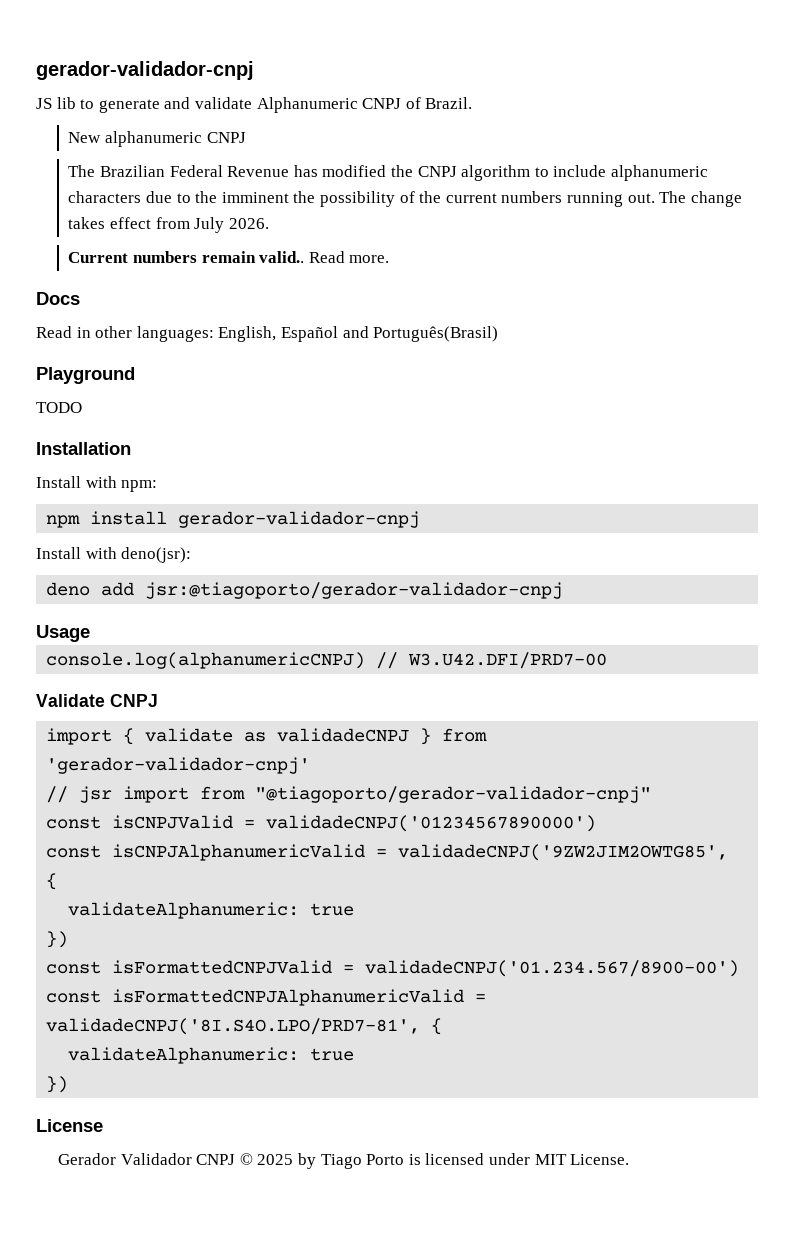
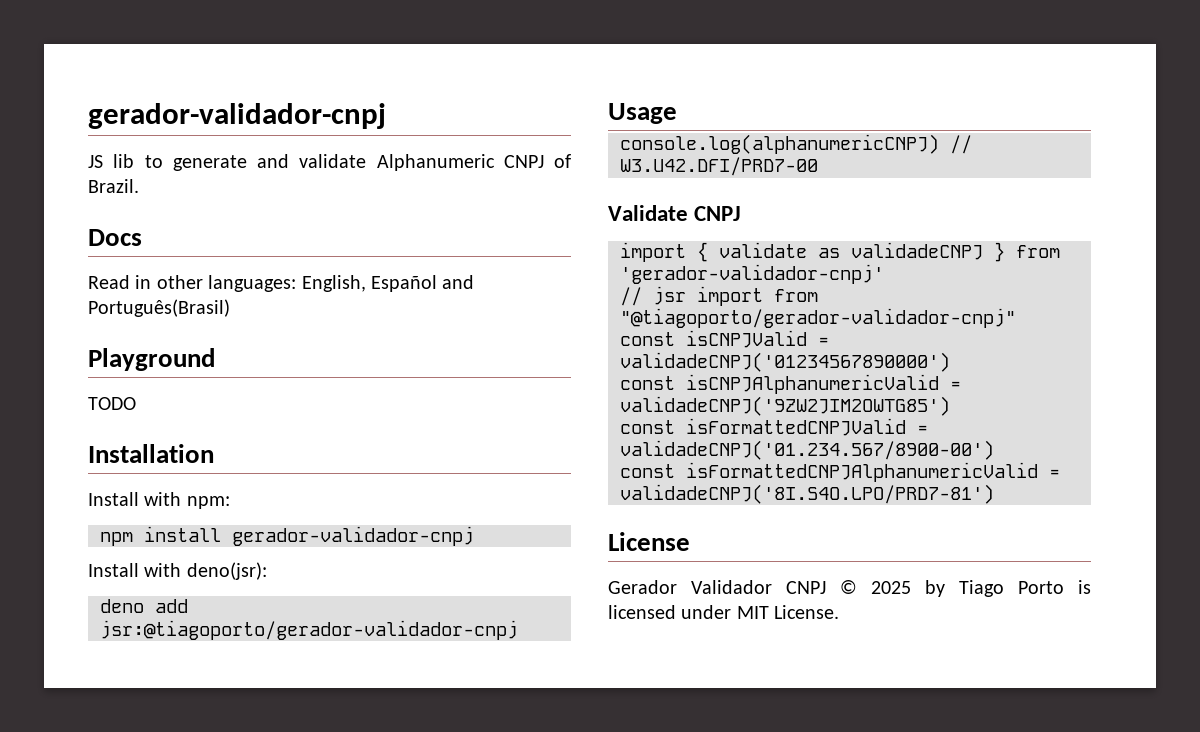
- New alphanumeric CNPJ
- The Brazilian Federal Revenue has modified the CNPJ algorithm to include alphanumeric characters due to the imminent the possibility of the current numbers running out. The change takes effect from July 2026.
- Current numbers remain valid.. Read more.
- const isCNPJAlphanumericValid = validadeCNPJ('9ZW2JIM2OWTG85', {
- validateAlphanumeric: true
- })
+ const isCNPJAlphanumericValid = validadeCNPJ('9ZW2JIM2OWTG85')
- const isFormattedCNPJAlphanumericValid = validadeCNPJ('8I.S4O.LPO/PRD7-81', {
- validateAlphanumeric: true
- })
+ const isFormattedCNPJAlphanumericValid = validadeCNPJ('8I.S4O.LPO/PRD7-81')

